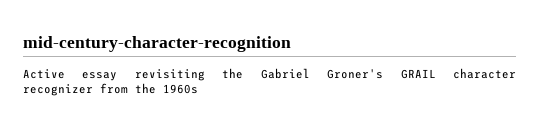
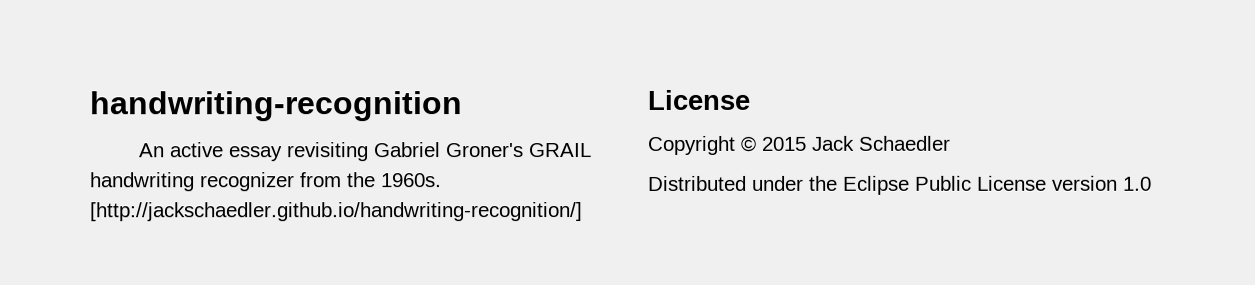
- mid-century-character-recognition
- Active essay revisiting the Gabriel Groner's GRAIL character recognizer from the 1960s
+ handwriting-recognition
+ An active essay revisiting Gabriel Groner's GRAIL handwriting recognizer from the 1960s. [http://jackschaedler.github.io/handwriting-recognition/]
+ License
+ Copyright © 2015 Jack Schaedler
+ Distributed under the Eclipse Public License version 1.0

